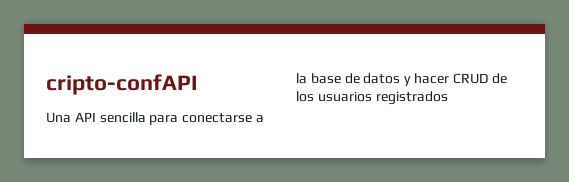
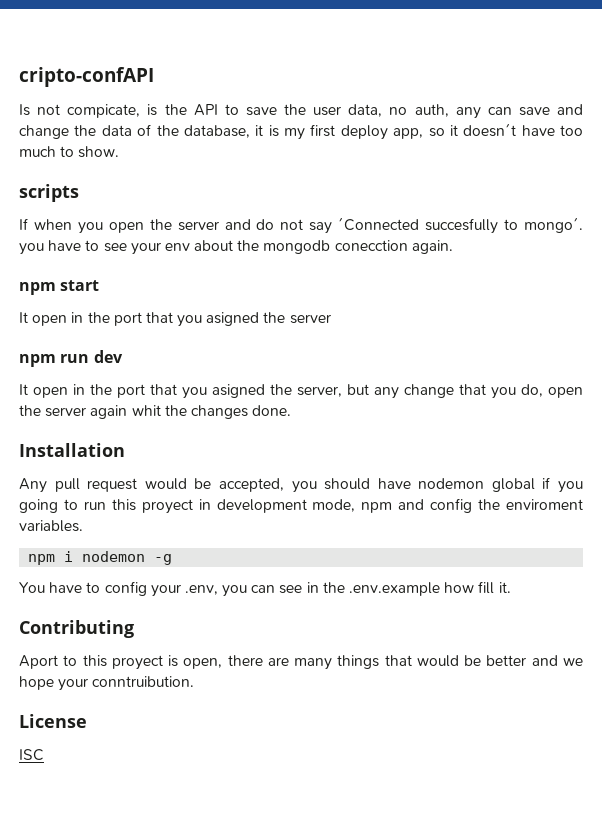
- Una API sencilla para conectarse a la base de datos y hacer CRUD de los usuarios registrados
+ Is not compicate, is the API to save the user data, no auth, any can save and change the data of the database, it is my first deploy app, so it doesn´t have too much to show.
+ scripts
+ If when you open the server and do not say ´Connected succesfully to mongo´. you have to see your env about the mongodb conecction again.
+ npm start
+ It open in the port that you asigned the server
+ npm run dev
+ It open in the port that you asigned the server, but any change that you do, open the server again whit the changes done.
+ Installation
+ Any pull request would be accepted, you should have nodemon global if you going to run this proyect in development mode, npm and config the enviroment variables.
+ npm i nodemon -g
+ You have to config your .env, you can see in the .env.example how fill it.
+ Contributing
+ Aport to this proyect is open, there are many things that would be better and we hope your conntruibution.
+ License
+ ISC

